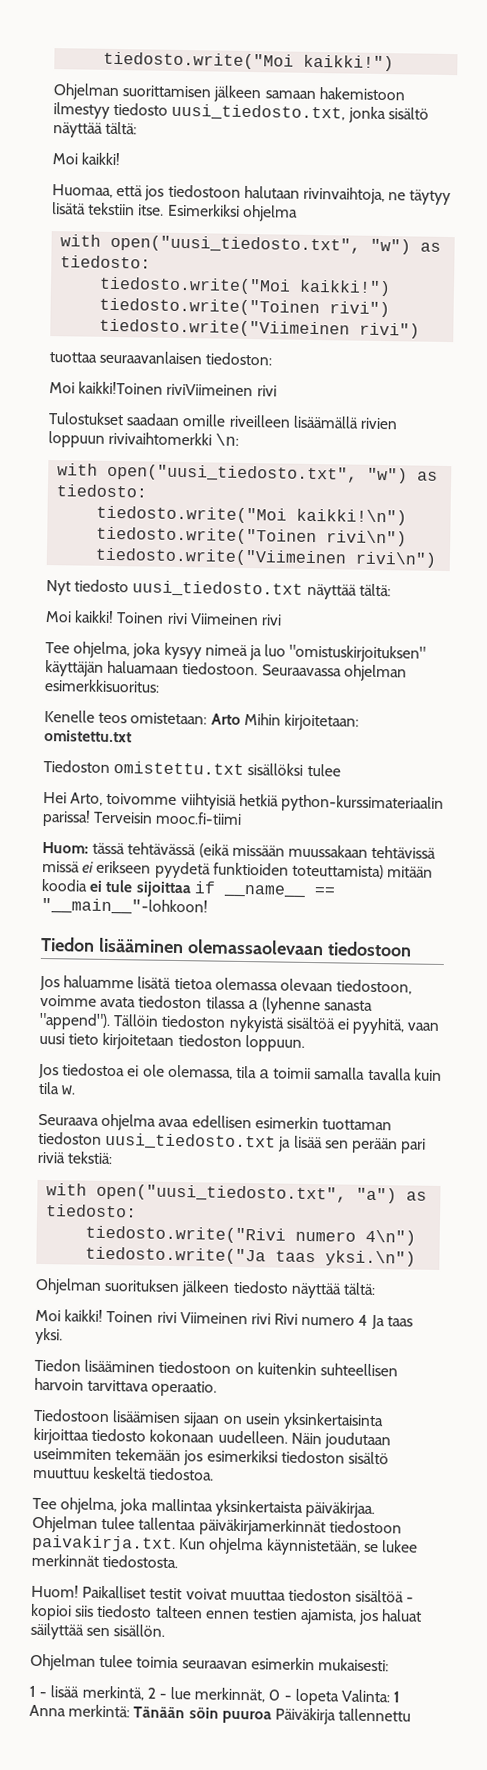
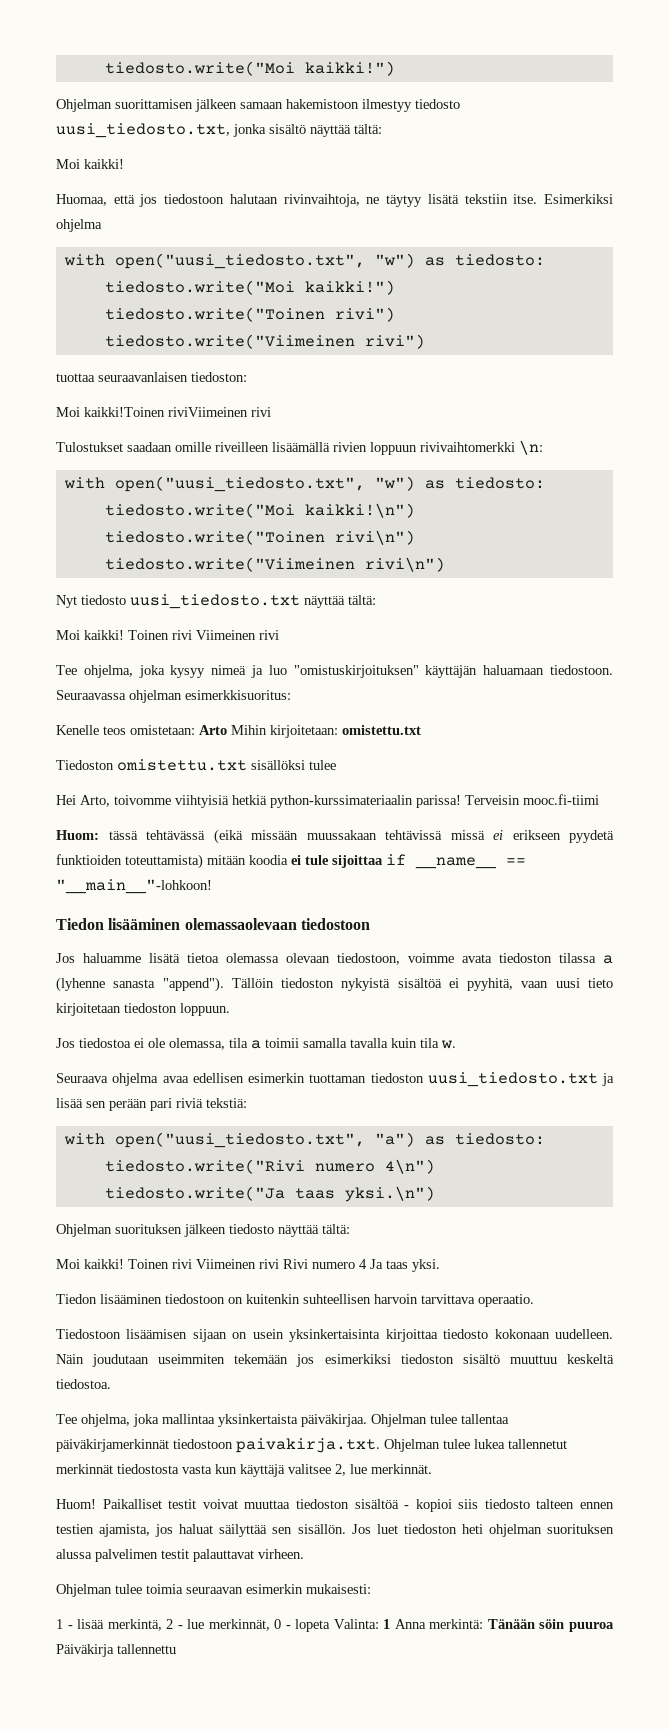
- Ohjelman tulee tallentaa päiväkirjamerkinnät tiedostoon paivakirja.txt. Kun ohjelma käynnistetään, se lukee merkinnät tiedostosta.
+ Ohjelman tulee tallentaa päiväkirjamerkinnät tiedostoon paivakirja.txt. Ohjelman tulee lukea tallennetut merkinnät tiedostosta vasta kun käyttäjä valitsee 2, lue merkinnät.
+ Jos luet tiedoston heti ohjelman suorituksen alussa palvelimen testit palauttavat virheen.

